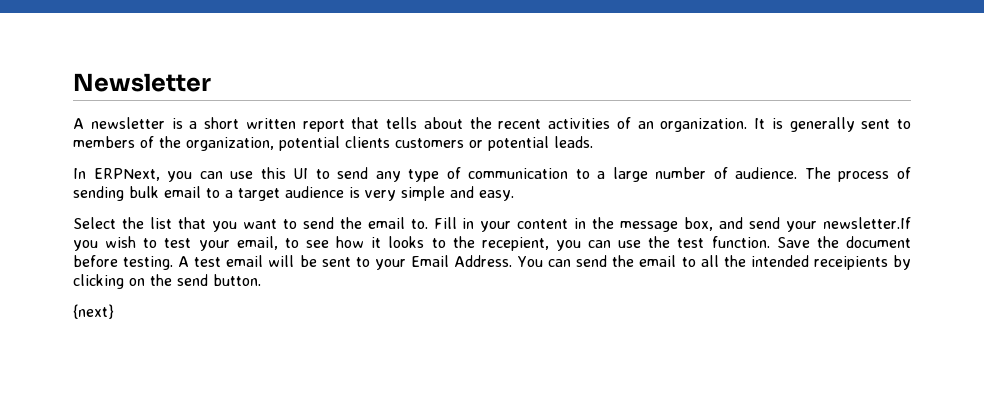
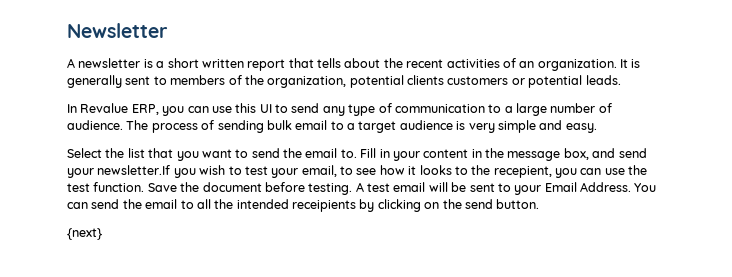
- In ERPNext, you can use this UI to send any type of communication to a large number of audience.
+ In Revalue ERP, you can use this UI to send any type of communication to a large number of audience.

